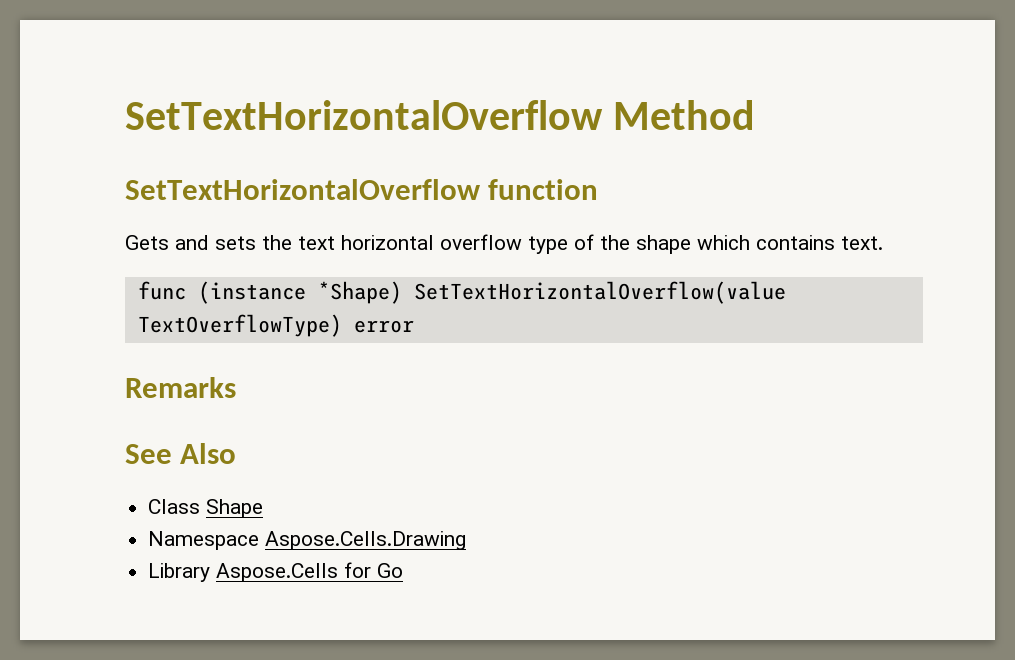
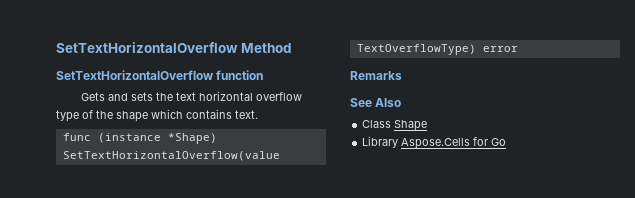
- Namespace Aspose.Cells.Drawing

